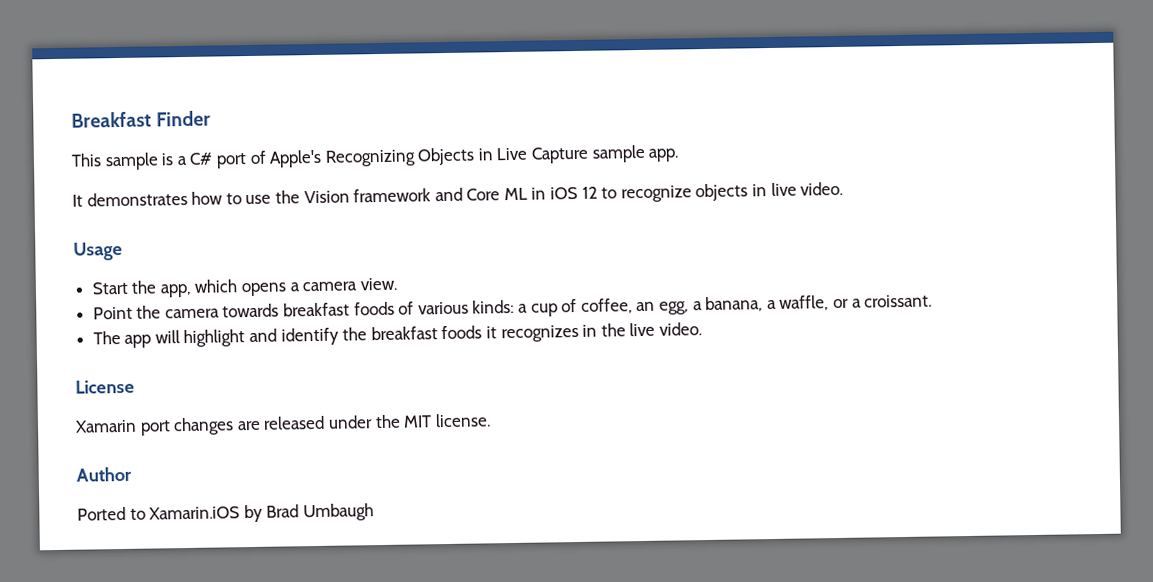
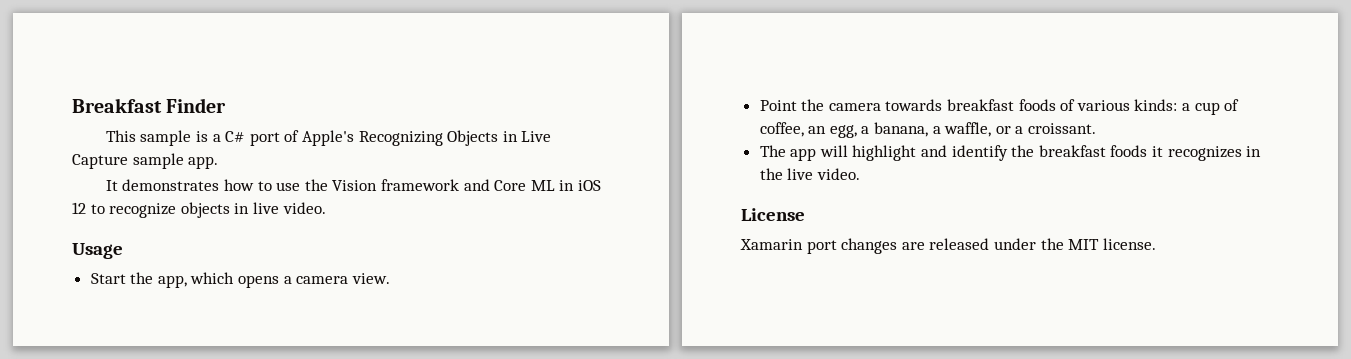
- Author
- Ported to Xamarin.iOS by Brad Umbaugh

